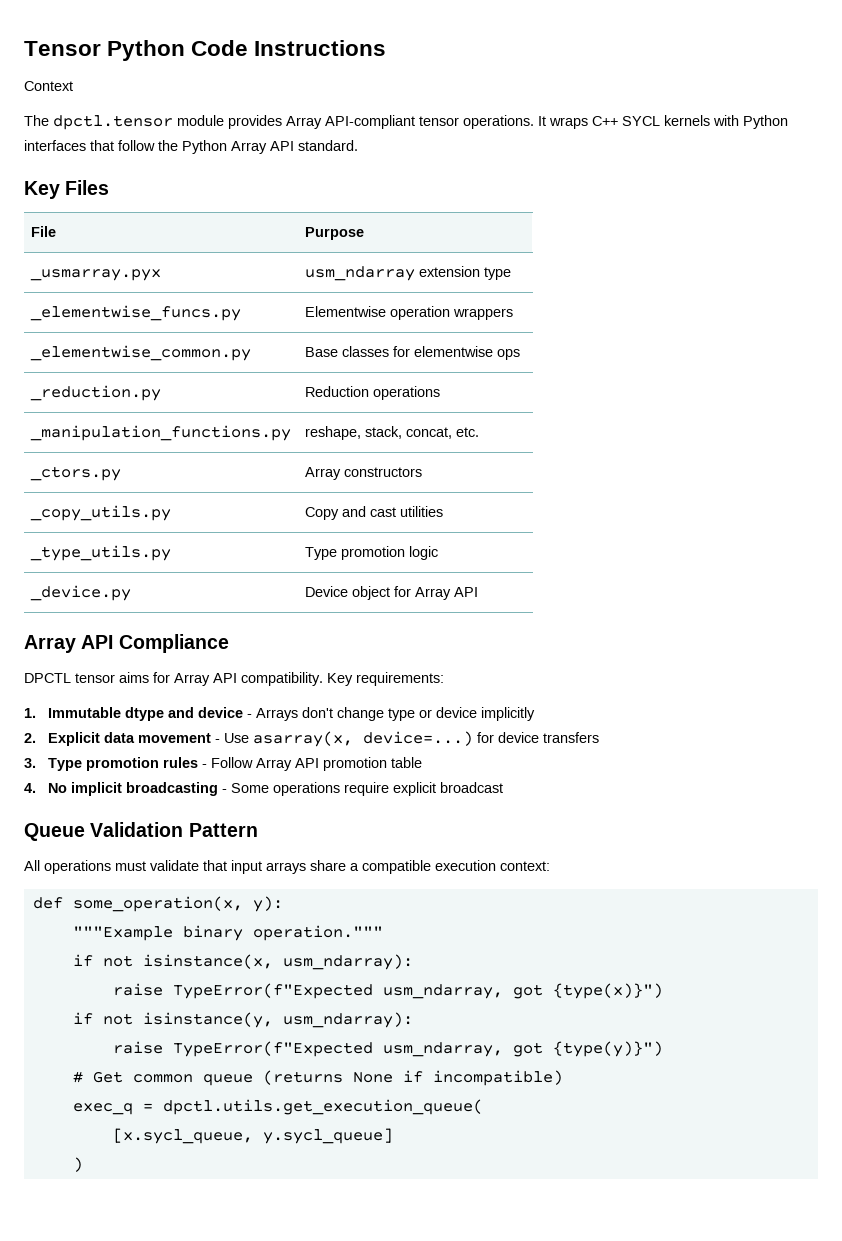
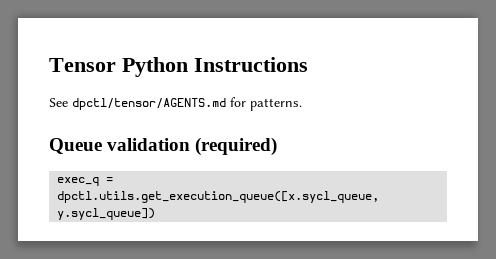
- Tensor Python Code Instructions
+ Tensor Python Instructions
- Context
- The dpctl.tensor module provides Array API-compliant tensor operations. It wraps C++ SYCL kernels with Python interfaces that follow the Python Array API standard.
- Key Files
- File | Purpose
- _usmarray.pyx | usm_ndarray extension type
- _elementwise_funcs.py | Elementwise operation wrappers
- _elementwise_common.py | Base classes for elementwise ops
- _reduction.py | Reduction operations
- _manipulation_functions.py | reshape, stack, concat, etc.
- _ctors.py | Array constructors
- _copy_utils.py | Copy and cast utilities
- _type_utils.py | Type promotion logic
- _device.py | Device object for Array API
- Array API Compliance
- DPCTL tensor aims for Array API compatibility. Key requirements:
- 1. Immutable dtype and device - Arrays don't change type or device implicitly
- 2. Explicit data movement - Use asarray(x, device=...) for device transfers
- 3. Type promotion rules - Follow Array API promotion table
- 4. No implicit broadcasting - Some operations require explicit broadcast
- Queue Validation Pattern
- All operations must validate that input arrays share a compatible execution context:
- def some_operation(x, y):
- """Example binary operation."""
- if not isinstance(x, usm_ndarray):
- raise TypeError(f"Expected usm_ndarray, got {type(x)}")
- if not isinstance(y, usm_ndarray):
- raise TypeError(f"Expected usm_ndarray, got {type(y)}")
- # Get common queue (returns None if incompatible)
- exec_q = dpctl.utils.get_execution_queue(
- [x.sycl_queue, y.sycl_queue]
- )
+ See dpctl/tensor/AGENTS.md for patterns.
+ Queue validation (required)
+ exec_q = dpctl.utils.get_execution_queue([x.sycl_queue, y.sycl_queue])

